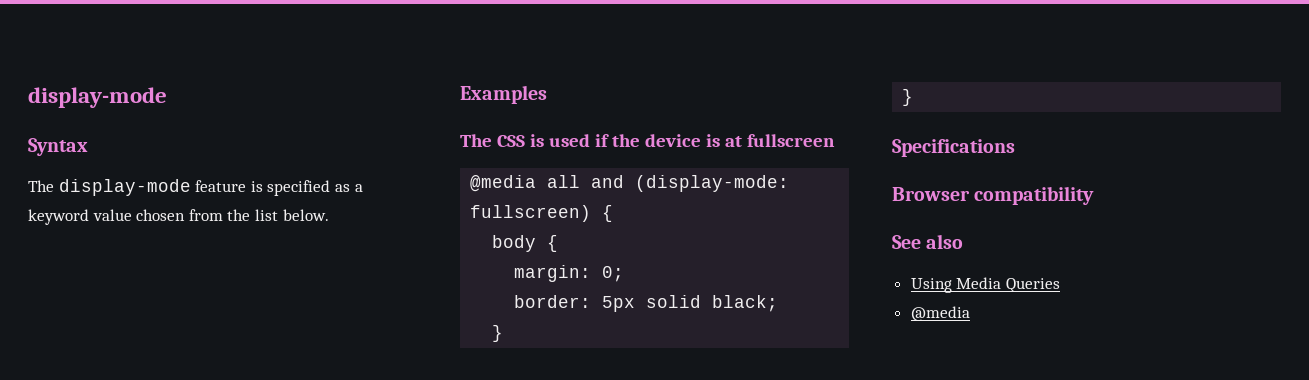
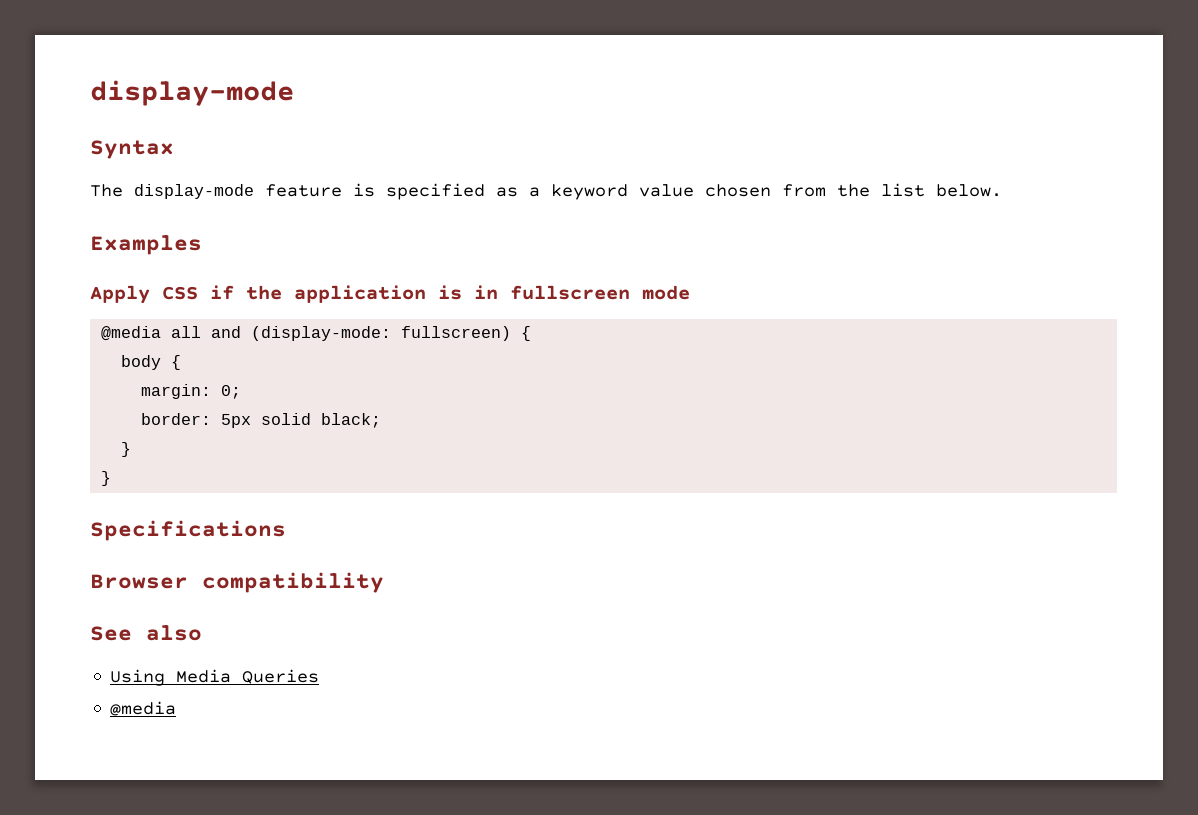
- The CSS is used if the device is at fullscreen
+ Apply CSS if the application is in fullscreen mode

